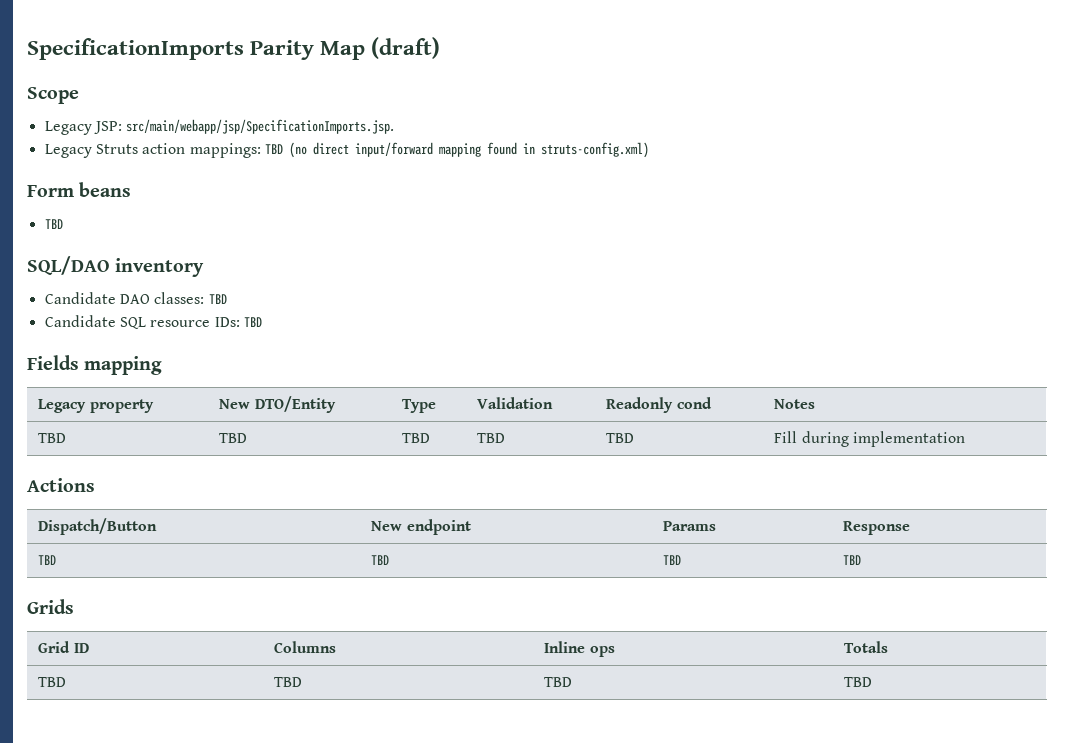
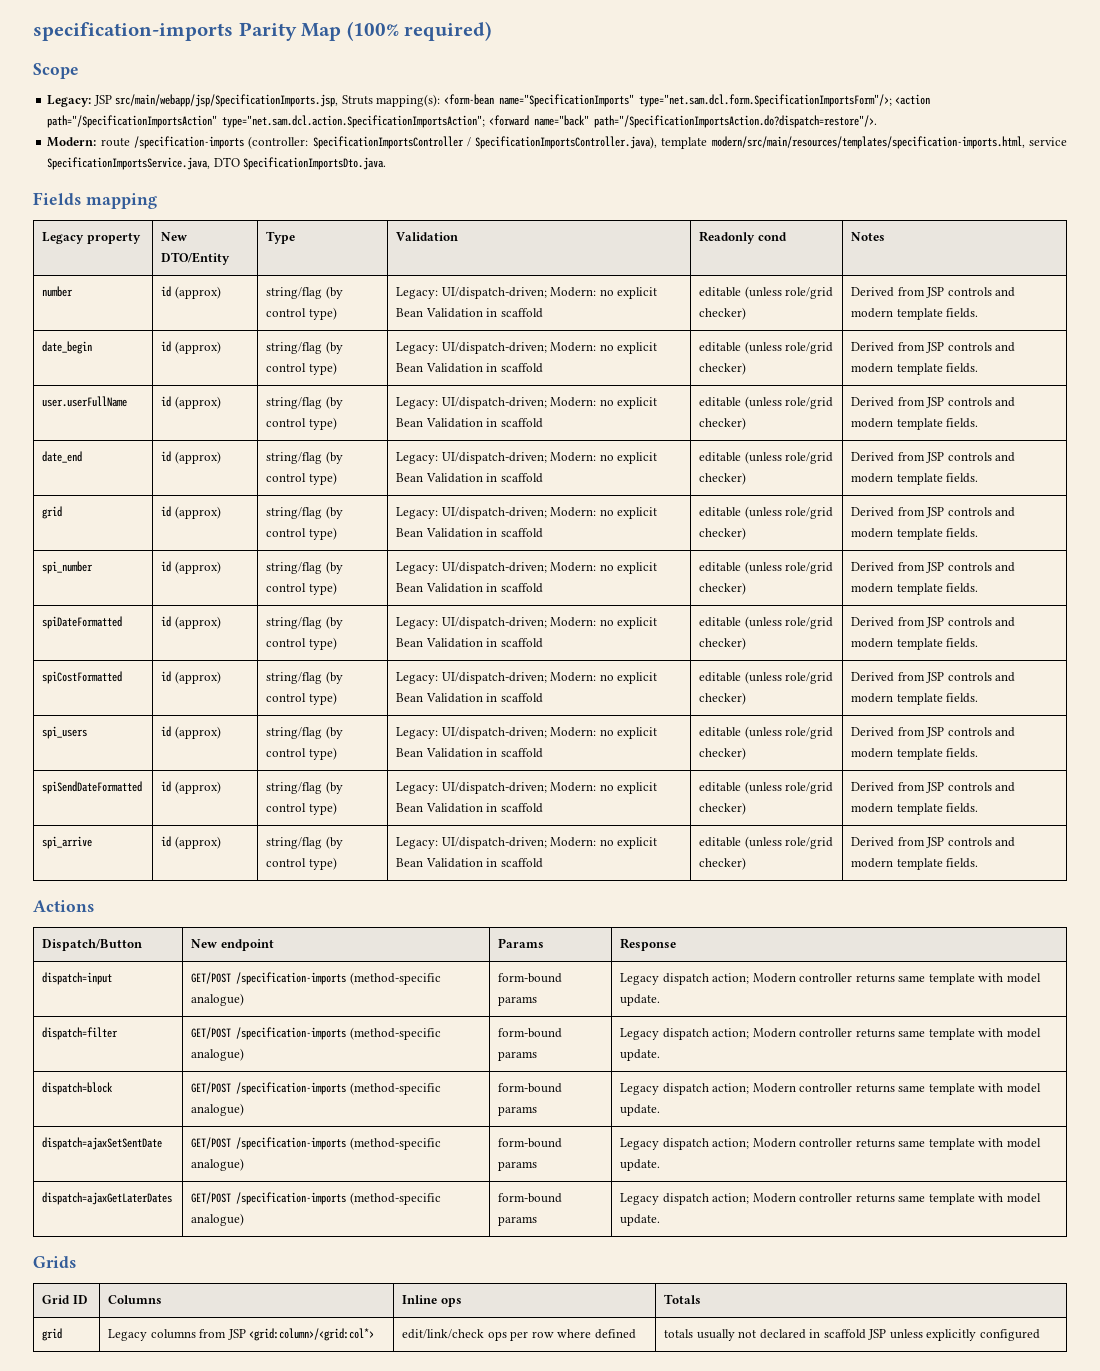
- SpecificationImports Parity Map (draft)
+ specification-imports Parity Map (100% required)
- Legacy JSP: src/main/webapp/jsp/SpecificationImports.jsp.
- Legacy Struts action mappings: TBD (no direct input/forward mapping found in struts-config.xml)
- Form beans
- TBD
- SQL/DAO inventory
- Candidate DAO classes: TBD
- Candidate SQL resource IDs: TBD
+ Legacy: JSP src/main/webapp/jsp/SpecificationImports.jsp, Struts mapping(s): <form-bean name="SpecificationImports" type="net.sam.dcl.form.SpecificationImportsForm"/>; <action path="/SpecificationImportsAction" type="net.sam.dcl.action.SpecificationImportsAction"; <forward name="back" path="/SpecificationImportsAction.do?dispatch=restore"/>.
+ Modern: route /specification-imports (controller: SpecificationImportsController / SpecificationImportsController.java), template modern/src/main/resources/templates/specification-imports.html, service SpecificationImportsService.java, DTO SpecificationImportsDto.java.
- TBD | TBD | TBD | TBD | TBD | Fill during implementation
+ number | id (approx) | string/flag (by control type) | Legacy: UI/dispatch-driven; Modern: no explicit Bean Validation in scaffold | editable (unless role/grid checker) | Derived from JSP controls and modern template fields.
+ date_begin | id (approx) | string/flag (by control type) | Legacy: UI/dispatch-driven; Modern: no explicit Bean Validation in scaffold | editable (unless role/grid checker) | Derived from JSP controls and modern template fields.
+ user.userFullName | id (approx) | string/flag (by control type) | Legacy: UI/dispatch-driven; Modern: no explicit Bean Validation in scaffold | editable (unless role/grid checker) | Derived from JSP controls and modern template fields.
+ date_end | id (approx) | string/flag (by control type) | Legacy: UI/dispatch-driven; Modern: no explicit Bean Validation in scaffold | editable (unless role/grid checker) | Derived from JSP controls and modern template fields.
+ grid | id (approx) | string/flag (by control type) | Legacy: UI/dispatch-driven; Modern: no explicit Bean Validation in scaffold | editable (unless role/grid checker) | Derived from JSP controls and modern template fields.
+ spi_number | id (approx) | string/flag (by control type) | Legacy: UI/dispatch-driven; Modern: no explicit Bean Validation in scaffold | editable (unless role/grid checker) | Derived from JSP controls and modern template fields.
+ spiDateFormatted | id (approx) | string/flag (by control type) | Legacy: UI/dispatch-driven; Modern: no explicit Bean Validation in scaffold | editable (unless role/grid checker) | Derived from JSP controls and modern template fields.
+ spiCostFormatted | id (approx) | string/flag (by control type) | Legacy: UI/dispatch-driven; Modern: no explicit Bean Validation in scaffold | editable (unless role/grid checker) | Derived from JSP controls and modern template fields.
+ spi_users | id (approx) | string/flag (by control type) | Legacy: UI/dispatch-driven; Modern: no explicit Bean Validation in scaffold | editable (unless role/grid checker) | Derived from JSP controls and modern template fields.
+ spiSendDateFormatted | id (approx) | string/flag (by control type) | Legacy: UI/dispatch-driven; Modern: no explicit Bean Validation in scaffold | editable (unless role/grid checker) | Derived from JSP controls and modern template fields.
+ spi_arrive | id (approx) | string/flag (by control type) | Legacy: UI/dispatch-driven; Modern: no explicit Bean Validation in scaffold | editable (unless role/grid checker) | Derived from JSP controls and modern template fields.
  Dispatch/Button | New endpoint | Params | Response
- TBD | TBD | TBD | TBD
+ dispatch=input | GET/POST /specification-imports (method-specific analogue) | form-bound params | Legacy dispatch action; Modern controller returns same template with model update.
+ dispatch=filter | GET/POST /specification-imports (method-specific analogue) | form-bound params | Legacy dispatch action; Modern controller returns same template with model update.
+ dispatch=block | GET/POST /specification-imports (method-specific analogue) | form-bound params | Legacy dispatch action; Modern controller returns same template with model update.
+ dispatch=ajaxSetSentDate | GET/POST /specification-imports (method-specific analogue) | form-bound params | Legacy dispatch action; Modern controller returns same template with model update.
+ dispatch=ajaxGetLaterDates | GET/POST /specification-imports (method-specific analogue) | form-bound params | Legacy dispatch action; Modern controller returns same template with model update.
  Grid ID | Columns | Inline ops | Totals
- TBD | TBD | TBD | TBD
+ grid | Legacy columns from JSP <grid:column>/<grid:col*> | edit/link/check ops per row where defined | totals usually not declared in scaffold JSP unless explicitly configured

